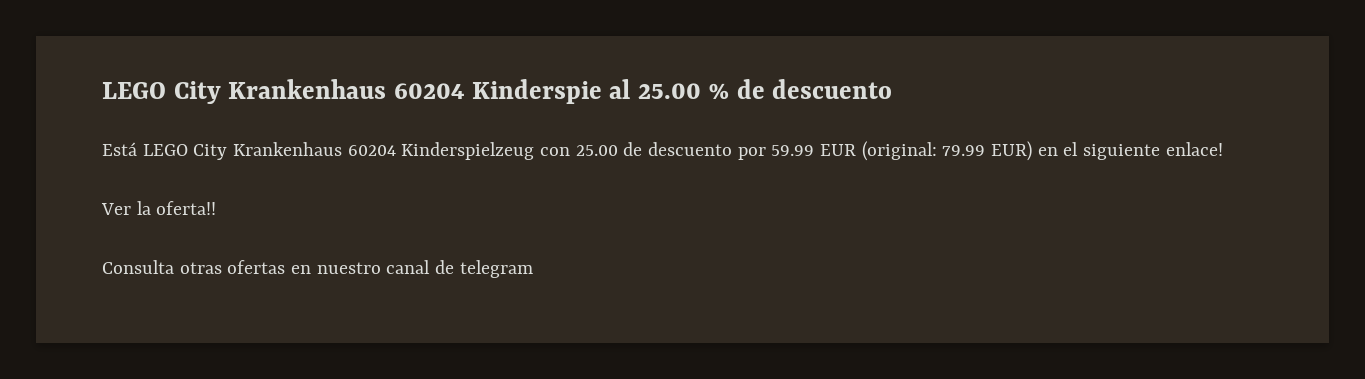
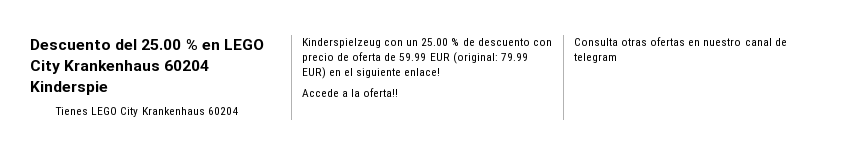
- LEGO City Krankenhaus 60204 Kinderspie al 25.00 % de descuento
- Está LEGO City Krankenhaus 60204 Kinderspielzeug con 25.00 de descuento por 59.99 EUR (original: 79.99 EUR) en el siguiente enlace!
+ Descuento del 25.00 % en LEGO City Krankenhaus 60204 Kinderspie
+ Tienes LEGO City Krankenhaus 60204 Kinderspielzeug con un 25.00 % de descuento con precio de oferta de 59.99 EUR (original: 79.99 EUR) en el siguiente enlace!
- Ver la oferta!!
+ Accede a la oferta!!

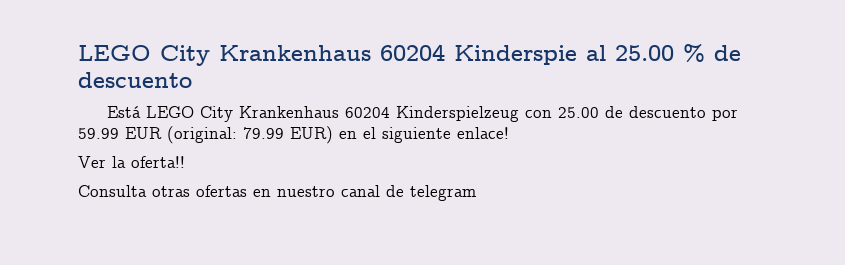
- Descuento del 25.00 % en LEGO City Krankenhaus 60204 Kinderspie
- Tienes LEGO City Krankenhaus 60204 Kinderspielzeug con un 25.00 % de descuento con precio de oferta de 59.99 EUR (original: 79.99 EUR) en el siguiente enlace!
+ LEGO City Krankenhaus 60204 Kinderspie al 25.00 % de descuento
+ Está LEGO City Krankenhaus 60204 Kinderspielzeug con 25.00 de descuento por 59.99 EUR (original: 79.99 EUR) en el siguiente enlace!
- Accede a la oferta!!
+ Ver la oferta!!

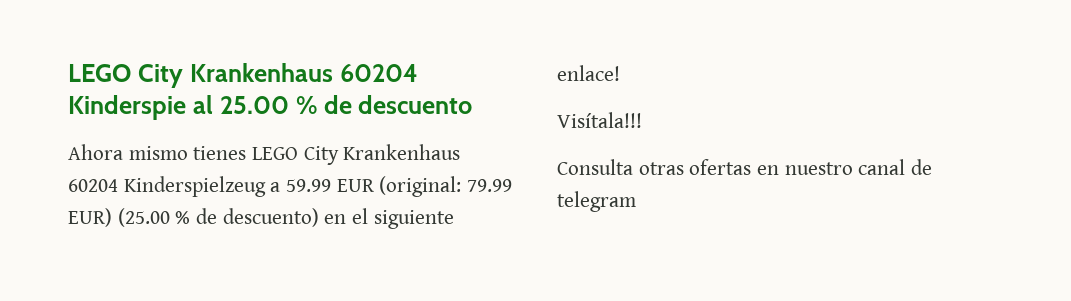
- Está LEGO City Krankenhaus 60204 Kinderspielzeug con 25.00 de descuento por 59.99 EUR (original: 79.99 EUR) en el siguiente enlace!
+ Ahora mismo tienes LEGO City Krankenhaus 60204 Kinderspielzeug a 59.99 EUR (original: 79.99 EUR) (25.00 % de descuento) en el siguiente enlace!
- Ver la oferta!!
+ Visítala!!!

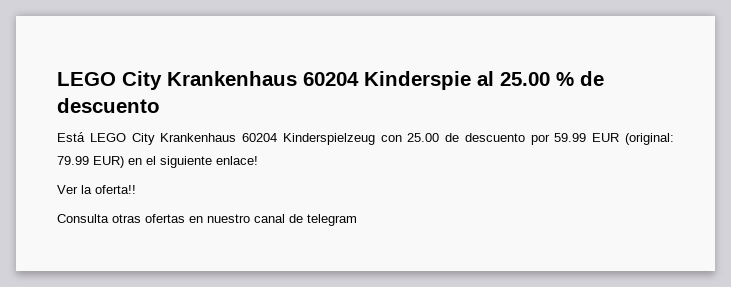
- Ahora mismo tienes LEGO City Krankenhaus 60204 Kinderspielzeug a 59.99 EUR (original: 79.99 EUR) (25.00 % de descuento) en el siguiente enlace!
+ Está LEGO City Krankenhaus 60204 Kinderspielzeug con 25.00 de descuento por 59.99 EUR (original: 79.99 EUR) en el siguiente enlace!
- Visítala!!!
+ Ver la oferta!!

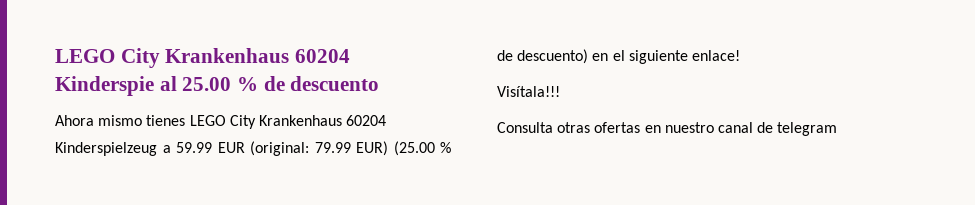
- Está LEGO City Krankenhaus 60204 Kinderspielzeug con 25.00 de descuento por 59.99 EUR (original: 79.99 EUR) en el siguiente enlace!
+ Ahora mismo tienes LEGO City Krankenhaus 60204 Kinderspielzeug a 59.99 EUR (original: 79.99 EUR) (25.00 % de descuento) en el siguiente enlace!
- Ver la oferta!!
+ Visítala!!!

